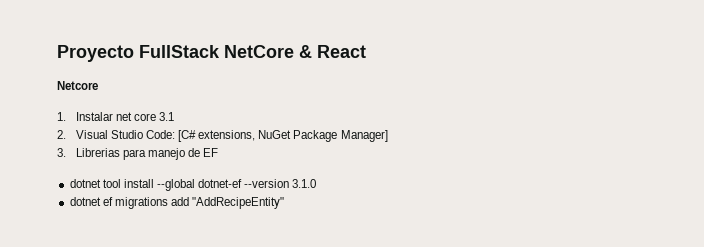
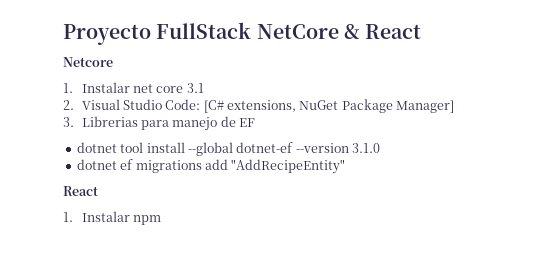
  dotnet ef migrations add "AddRecipeEntity"
+ React
+ 1. Instalar npm

